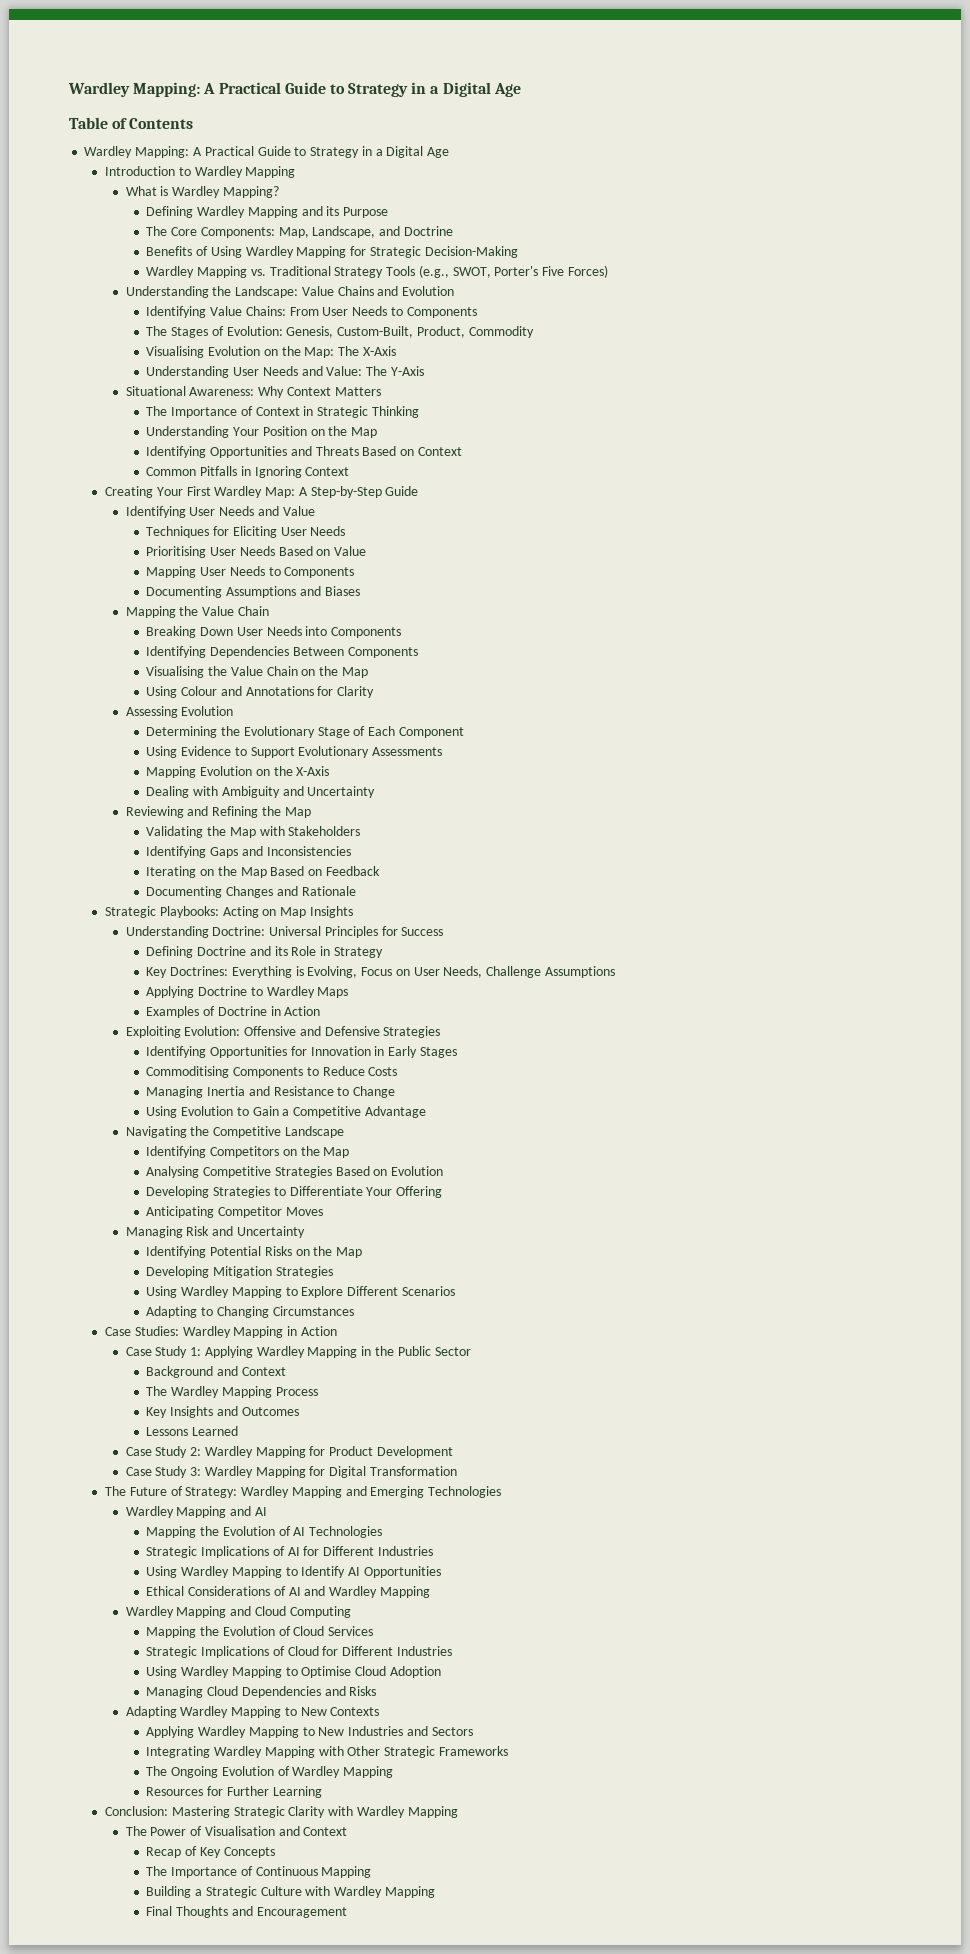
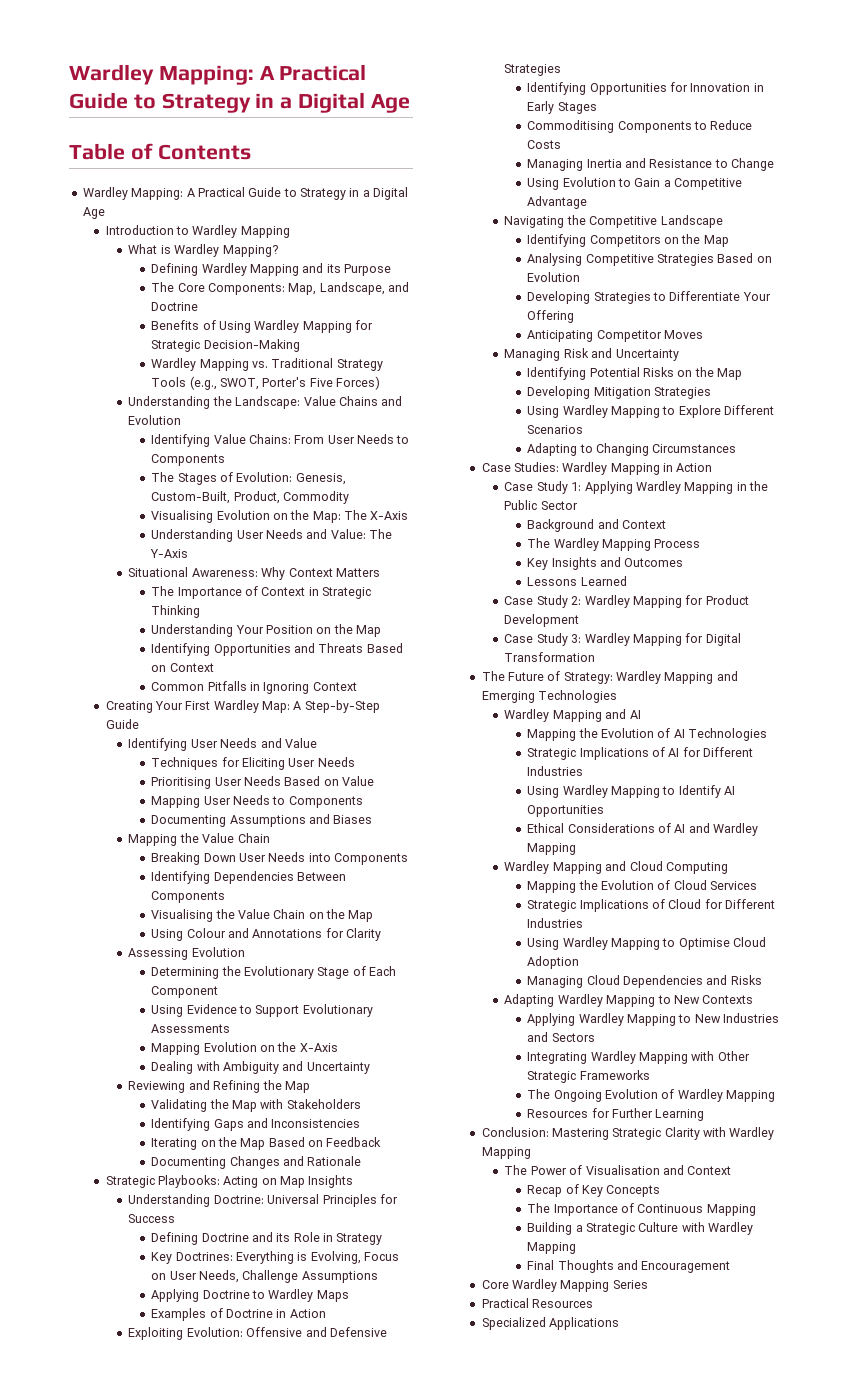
+ Core Wardley Mapping Series
+ Practical Resources
+ Specialized Applications

